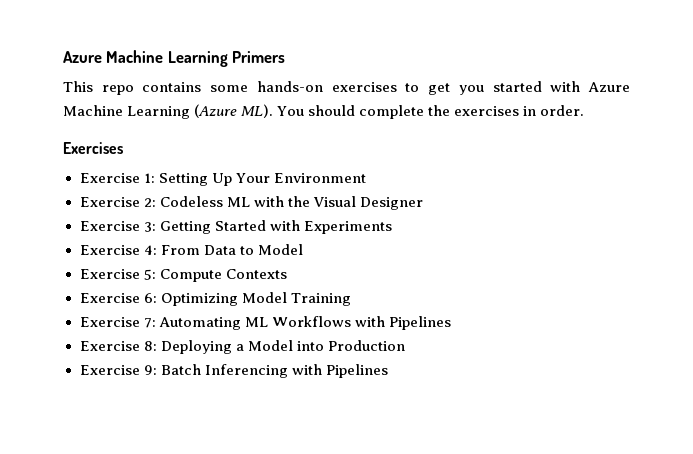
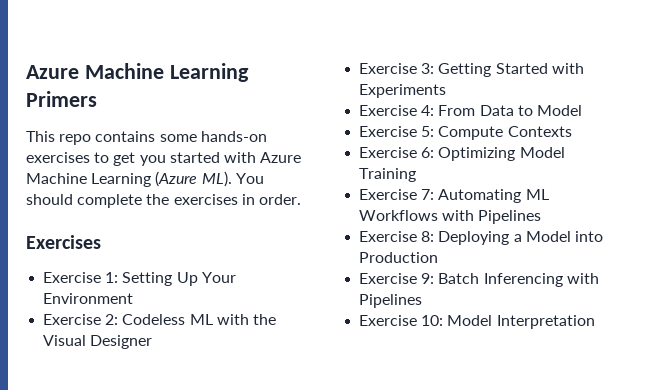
+ Exercise 10: Model Interpretation

